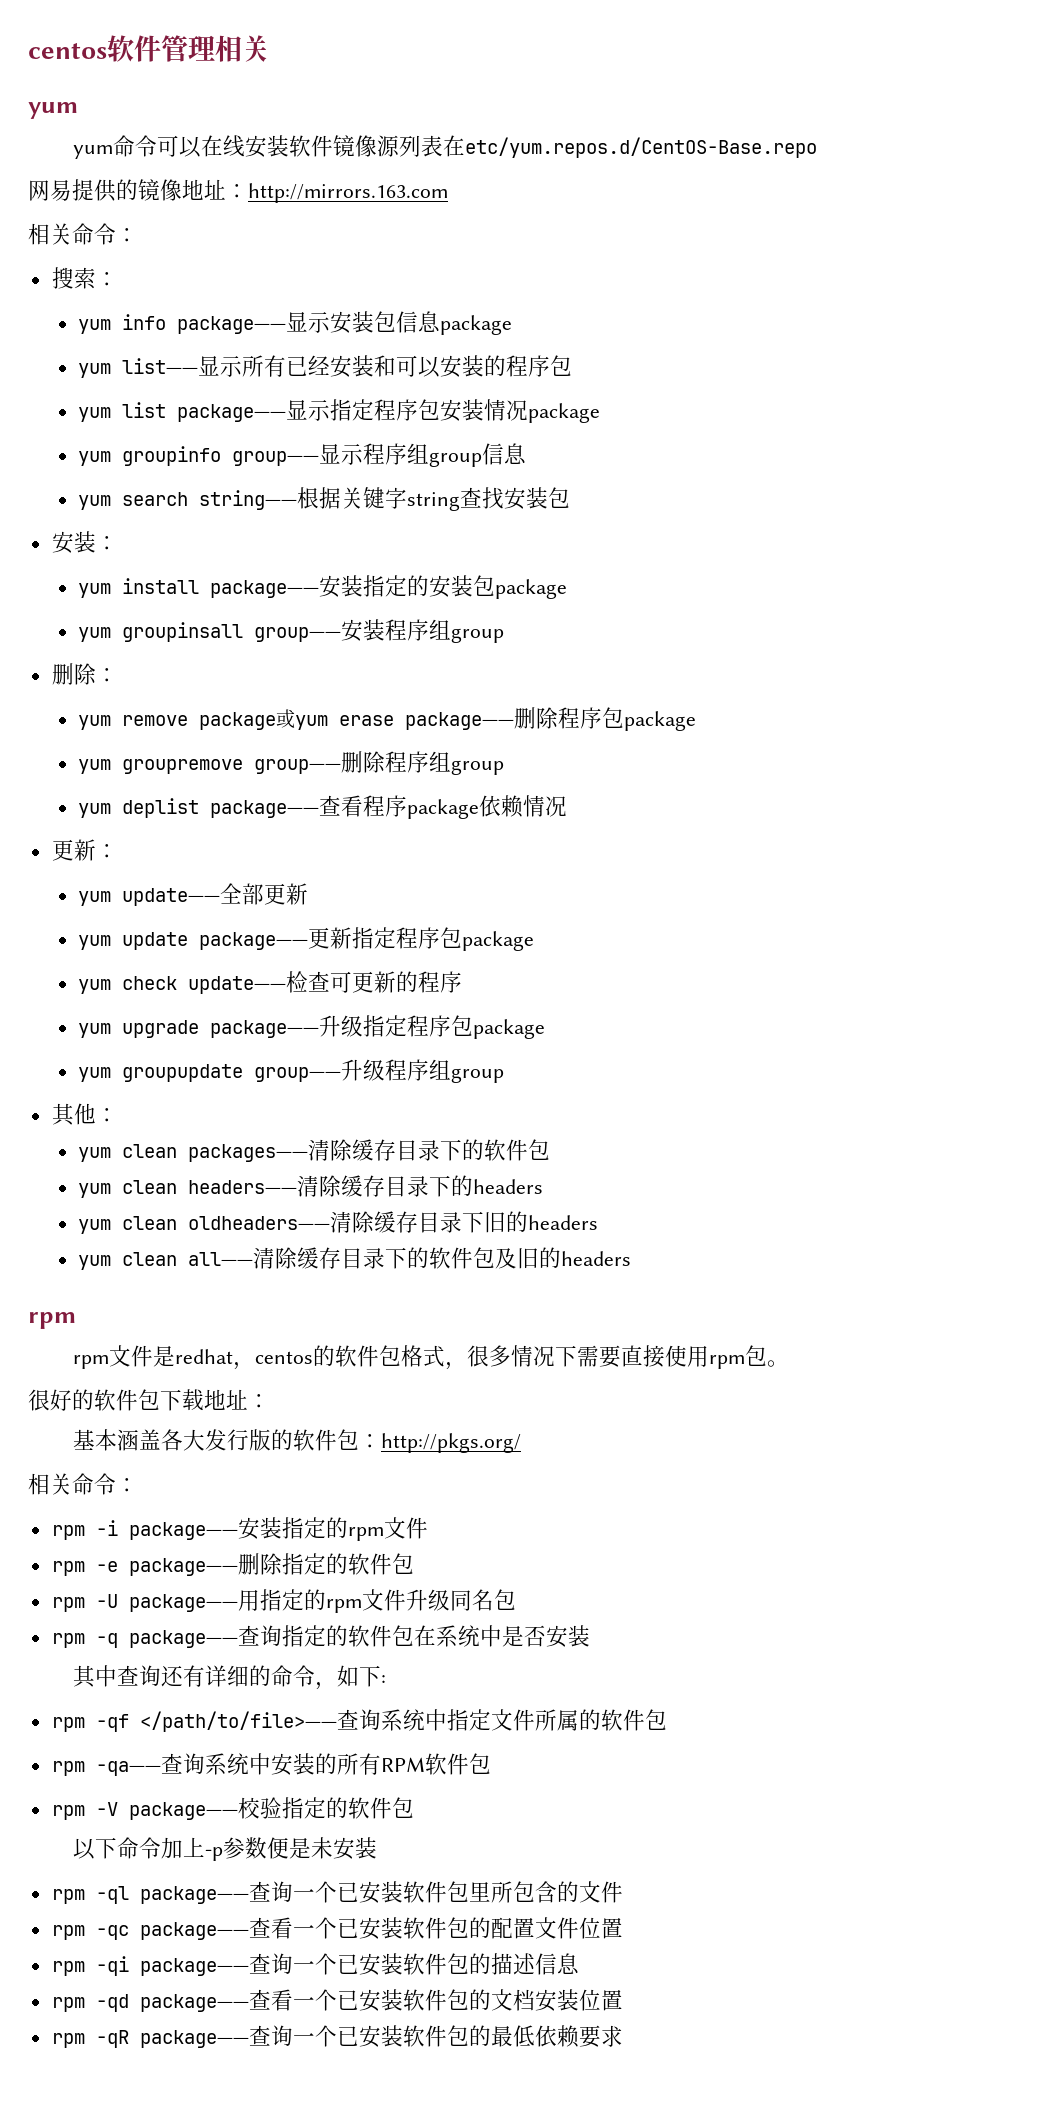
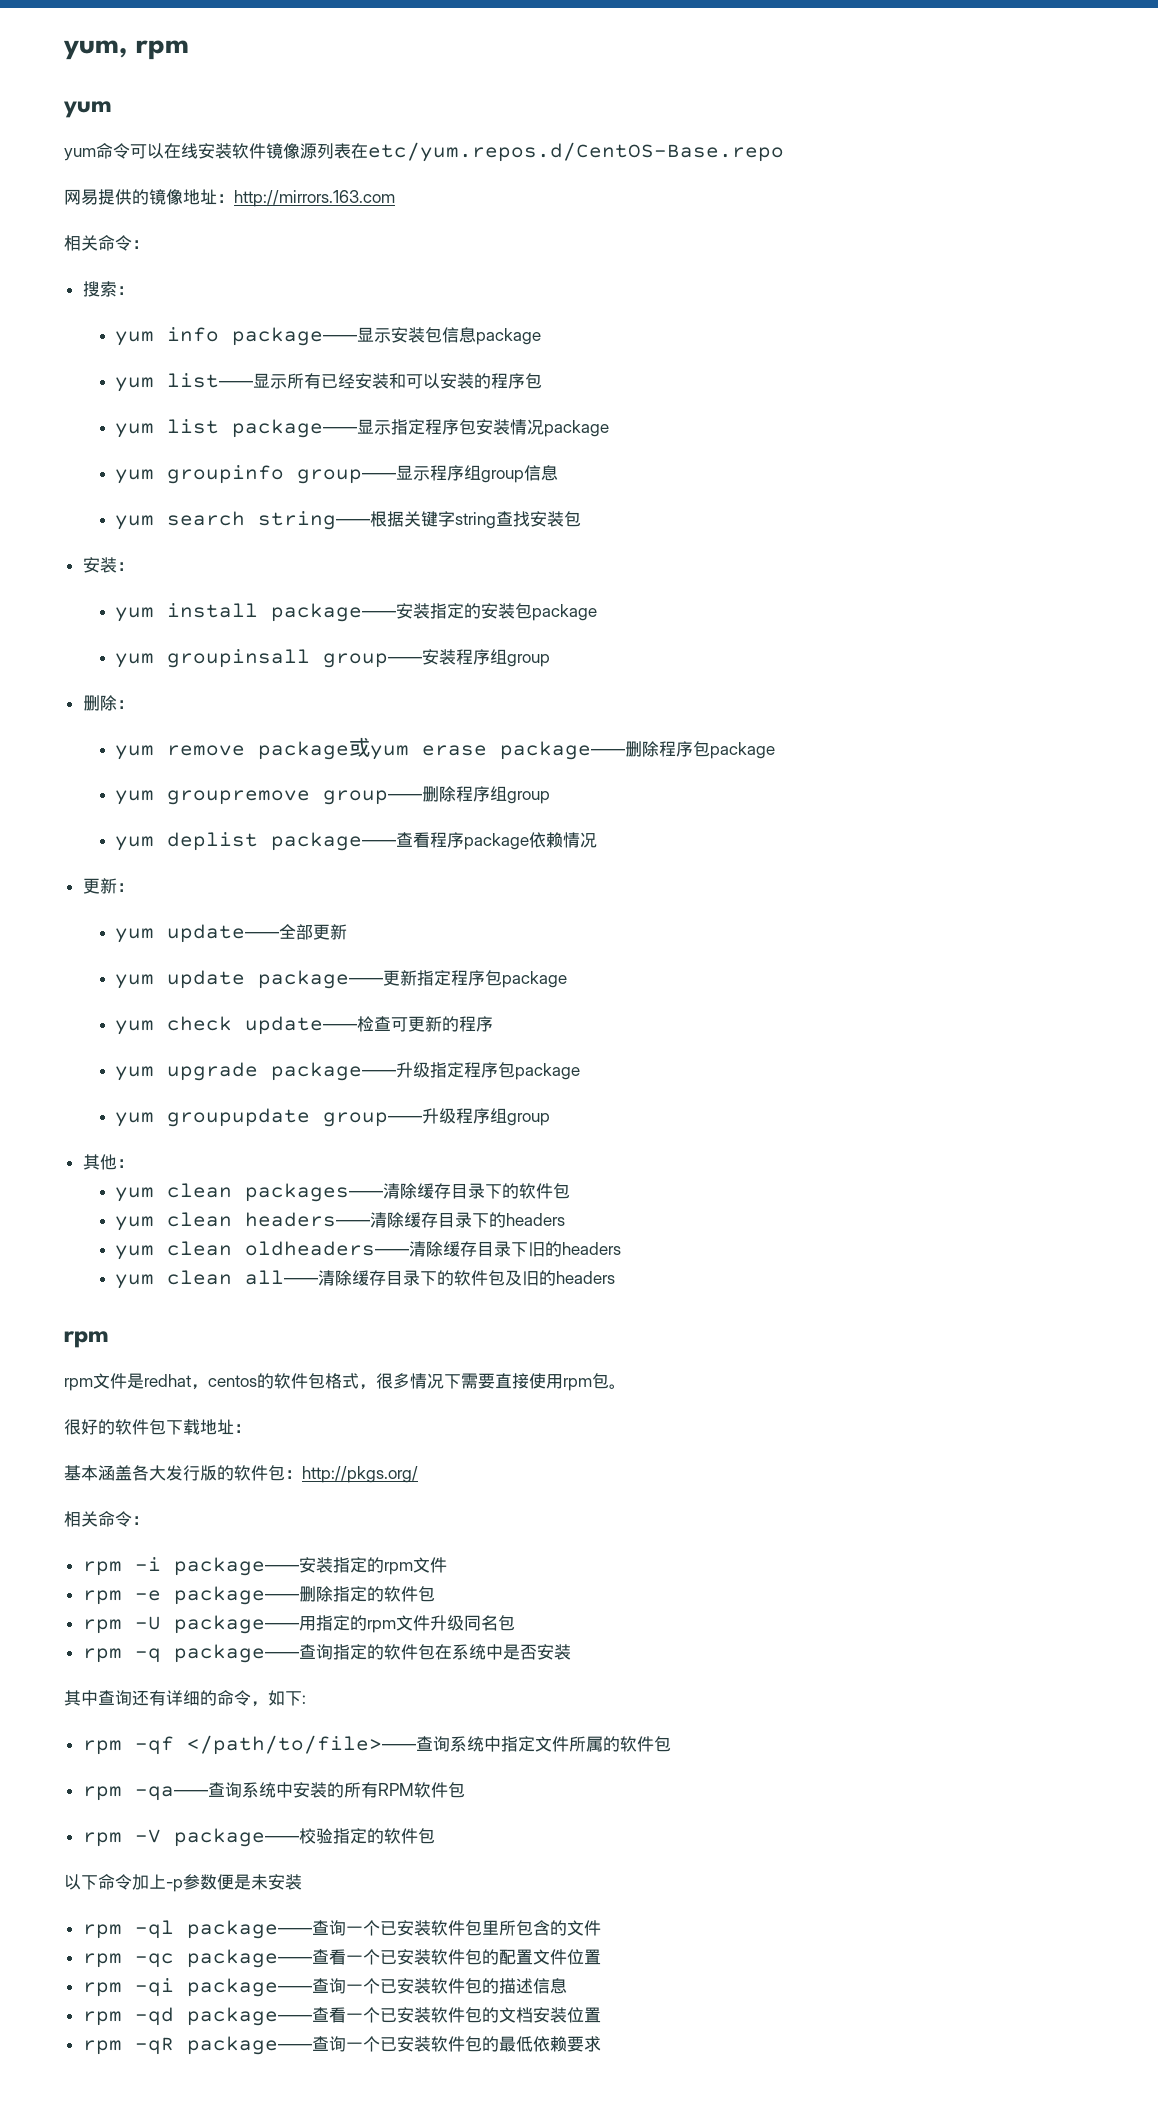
- centos软件管理相关
+ yum, rpm

